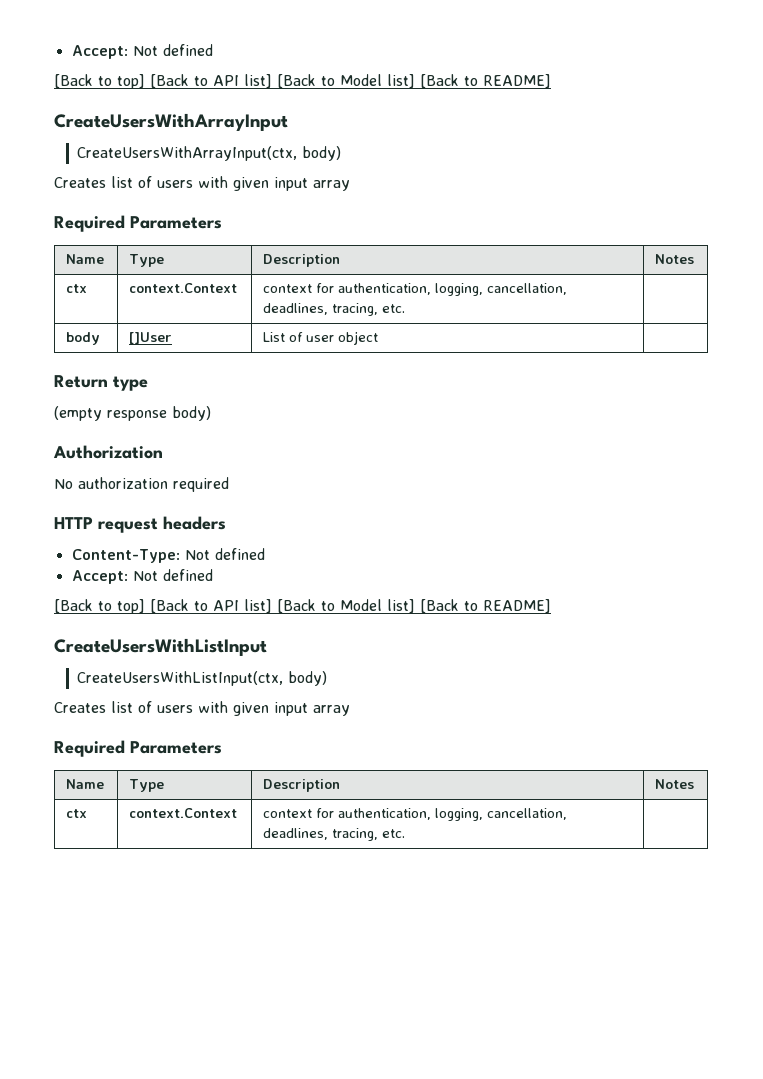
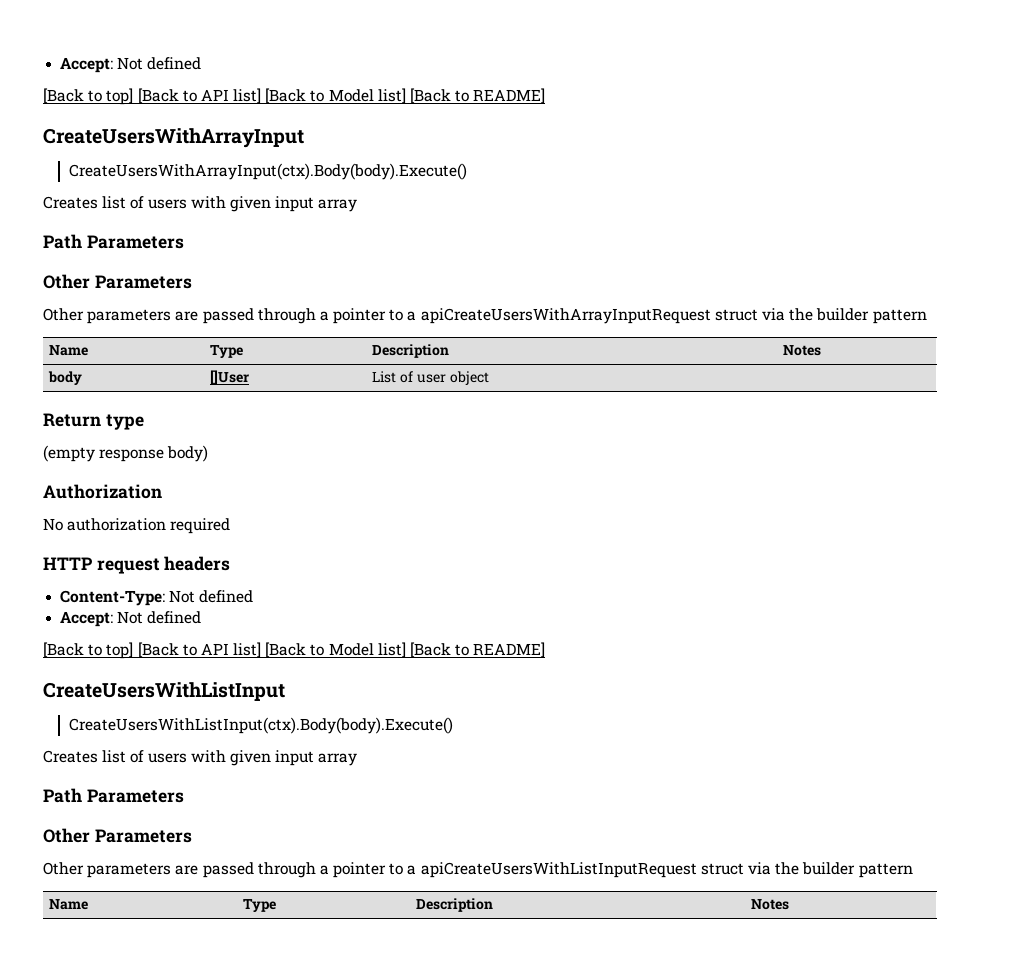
- CreateUsersWithArrayInput(ctx, body)
+ CreateUsersWithArrayInput(ctx).Body(body).Execute()
  Creates list of users with given input array
- Required Parameters
+ Path Parameters
+ Other Parameters
+ Other parameters are passed through a pointer to a apiCreateUsersWithArrayInputRequest struct via the builder pattern
  Name | Type | Description | Notes
- ctx | context.Context | context for authentication, logging, cancellation, deadlines, tracing, etc. |
- CreateUsersWithListInput(ctx, body)
+ CreateUsersWithListInput(ctx).Body(body).Execute()
  Creates list of users with given input array
- Required Parameters
+ Path Parameters
+ Other Parameters
+ Other parameters are passed through a pointer to a apiCreateUsersWithListInputRequest struct via the builder pattern
  Name | Type | Description | Notes
- ctx | context.Context | context for authentication, logging, cancellation, deadlines, tracing, etc. |

